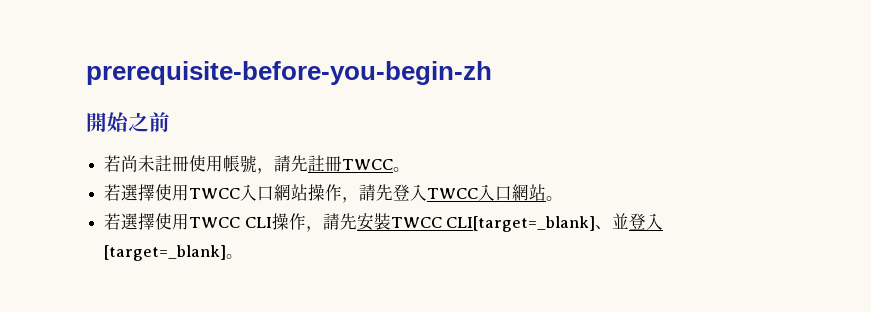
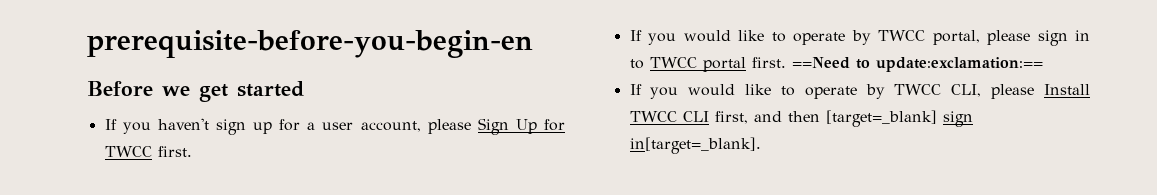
- prerequisite-before-you-begin-zh
- 開始之前
- 若尚未註冊使用帳號，請先註冊TWCC。
- 若選擇使用TWCC入口網站操作，請先登入TWCC入口網站。
- 若選擇使用TWCC CLI操作，請先安裝TWCC CLI[target=_blank]、並登入[target=_blank]。
+ prerequisite-before-you-begin-en
+ Before we get started
+ If you haven't sign up for a user account, please Sign Up for TWCC first.
+ If you would like to operate by TWCC portal, please sign in to TWCC portal first. ==Need to update:exclamation:==
+ If you would like to operate by TWCC CLI, please Install TWCC CLI first, and then [target=_blank] sign in[target=_blank].

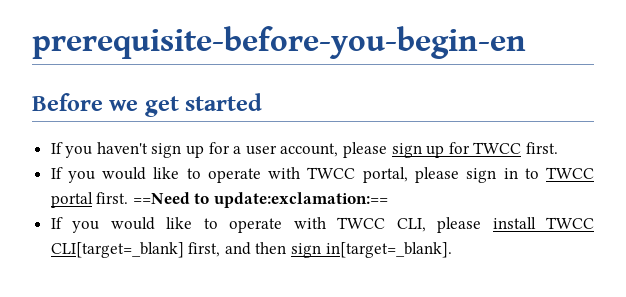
- If you haven't sign up for a user account, please Sign Up for TWCC first.
+ If you haven't sign up for a user account, please sign up for TWCC first.
- If you would like to operate by TWCC portal, please sign in to TWCC portal first.
+ If you would like to operate with TWCC portal, please sign in to TWCC portal first.
- If you would like to operate by TWCC CLI, please Install TWCC CLI first, and then [target=_blank] sign in[target=_blank].
+ If you would like to operate with TWCC CLI, please install TWCC CLI[target=_blank] first, and then sign in[target=_blank].

